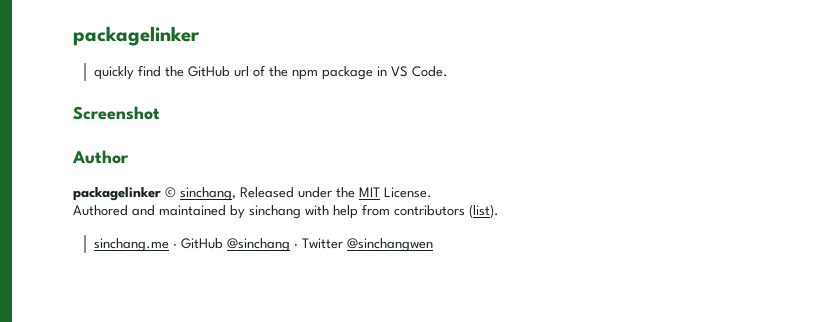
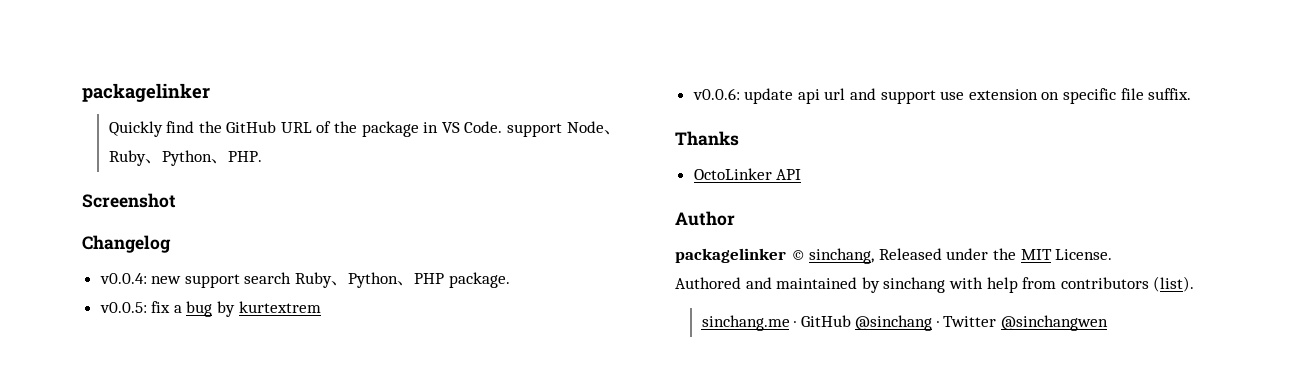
- quickly find the GitHub url of the npm package in VS Code.
+ Quickly find the GitHub URL of the package in VS Code. support Node、Ruby、Python、PHP.
  Screenshot
+ Changelog
+ v0.0.4: new support search Ruby、Python、PHP package.
+ v0.0.5: fix a bug by kurtextrem
+ v0.0.6: update api url and support use extension on specific file suffix.
+ Thanks
+ OctoLinker API

